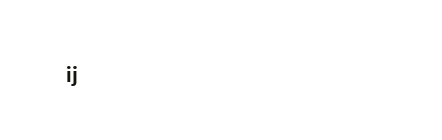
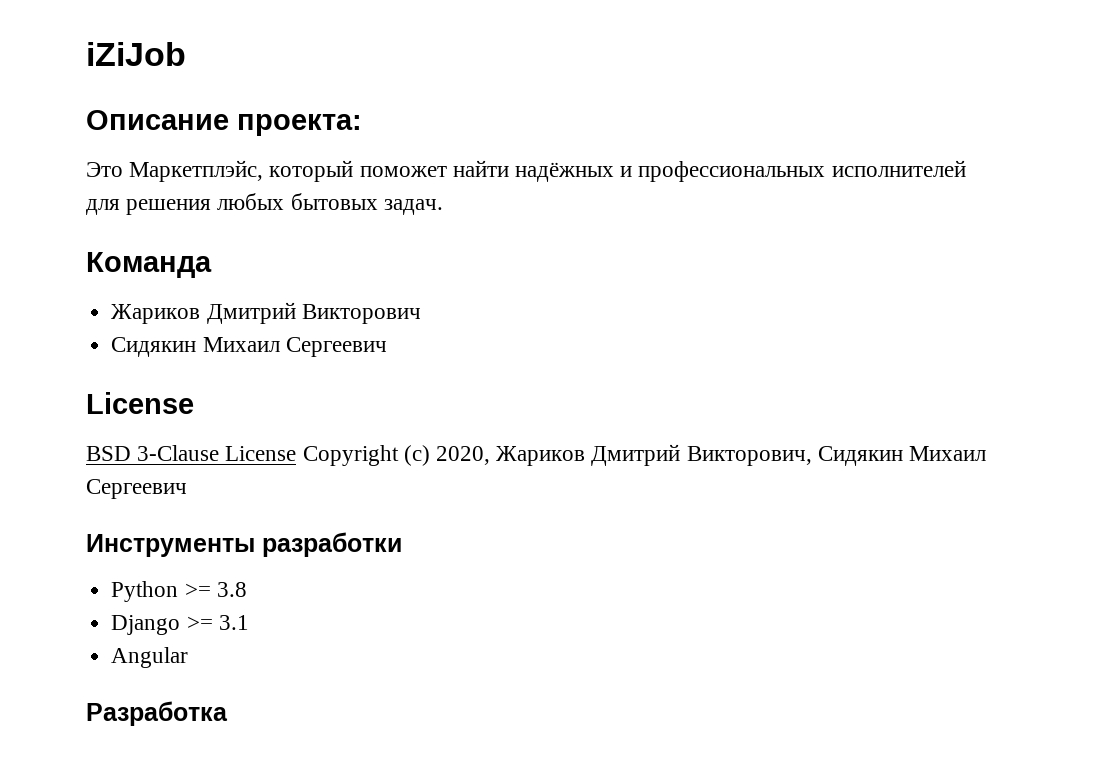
- ij
+ iZiJob
+ Описание проекта:
+ Это Маркетплэйс, который поможет найти надёжных и профессиональных исполнителей для решения любых бытовых задач.
+ Команда
+ Жариков Дмитрий Викторович
+ Сидякин Михаил Сергеевич
+ License
+ BSD 3-Clause License Copyright (c) 2020, Жариков Дмитрий Викторович, Сидякин Михаил Сергеевич
+ Инструменты разработки
+ Python >= 3.8
+ Django >= 3.1
+ Angular
+ Разработка

